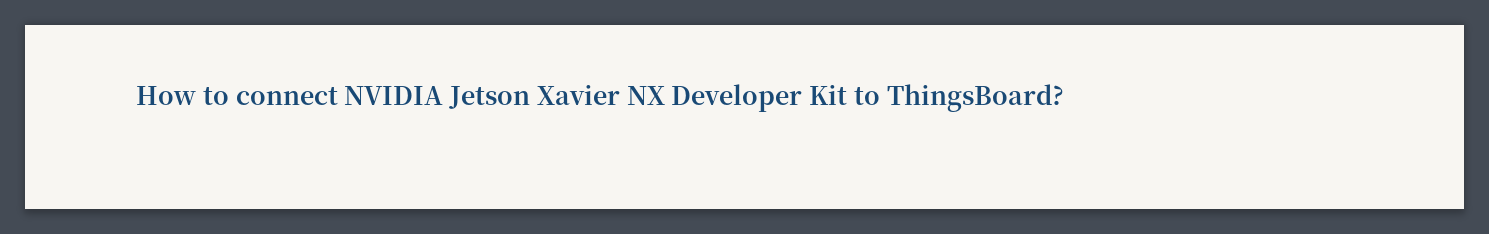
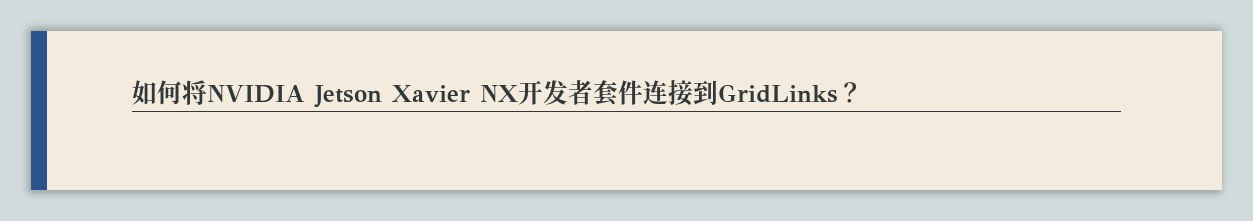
- How to connect NVIDIA Jetson Xavier NX Developer Kit to ThingsBoard?
+ 如何将NVIDIA Jetson Xavier NX开发者套件连接到GridLinks？

